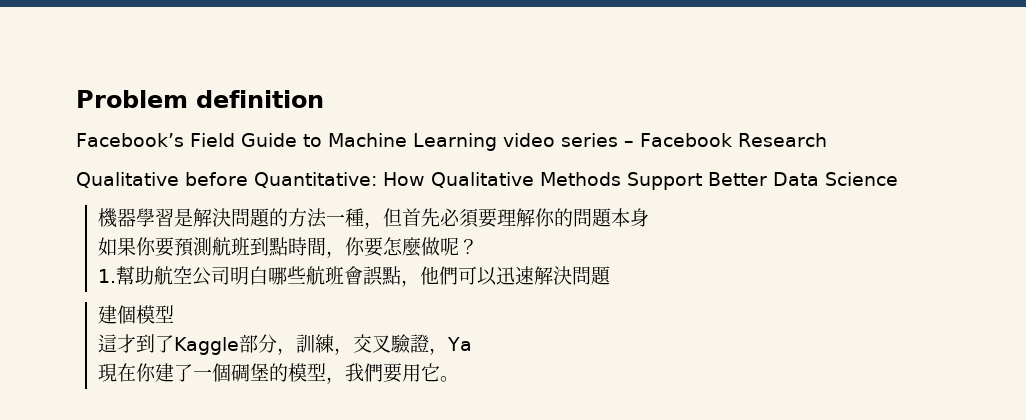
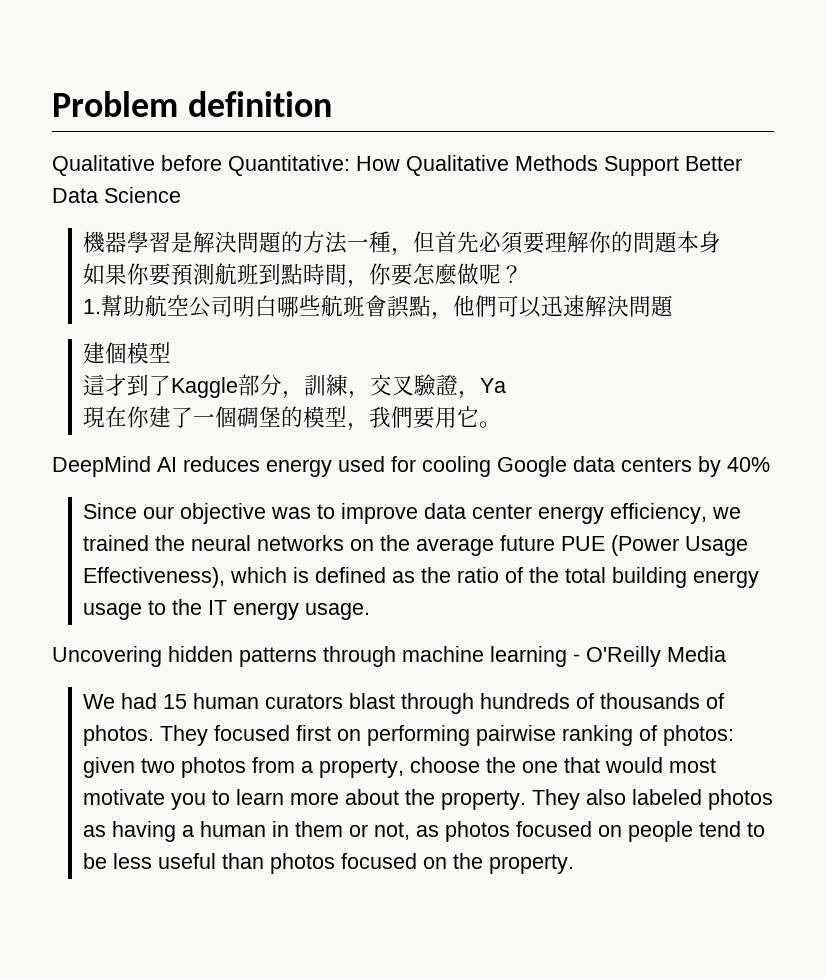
- Facebook’s Field Guide to Machine Learning video series – Facebook Research
+ DeepMind AI reduces energy used for cooling Google data centers by 40%
+ Since our objective was to improve data center energy efficiency, we trained the neural networks on the average future PUE (Power Usage Effectiveness), which is defined as the ratio of the total building energy usage to the IT energy usage.
+ Uncovering hidden patterns through machine learning - O'Reilly Media
+ We had 15 human curators blast through hundreds of thousands of photos. They focused first on performing pairwise ranking of photos: given two photos from a property, choose the one that would most motivate you to learn more about the property. They also labeled photos as having a human in them or not, as photos focused on people tend to be less useful than photos focused on the property.

